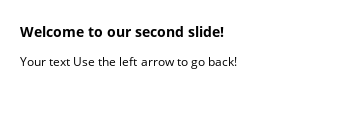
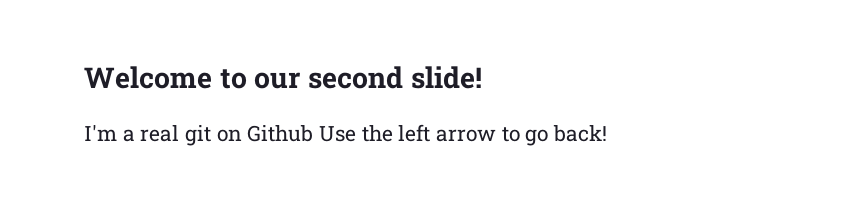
- Your text Use the left arrow to go back!
+ I'm a real git on Github Use the left arrow to go back!

